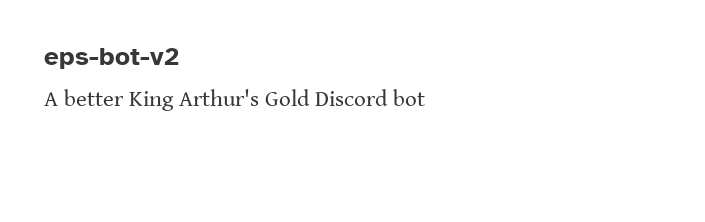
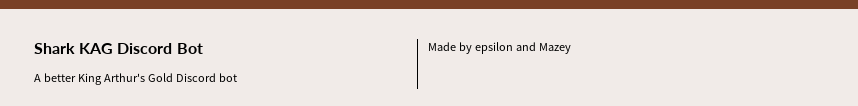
- eps-bot-v2
+ Shark KAG Discord Bot
+ Made by epsilon and Mazey

